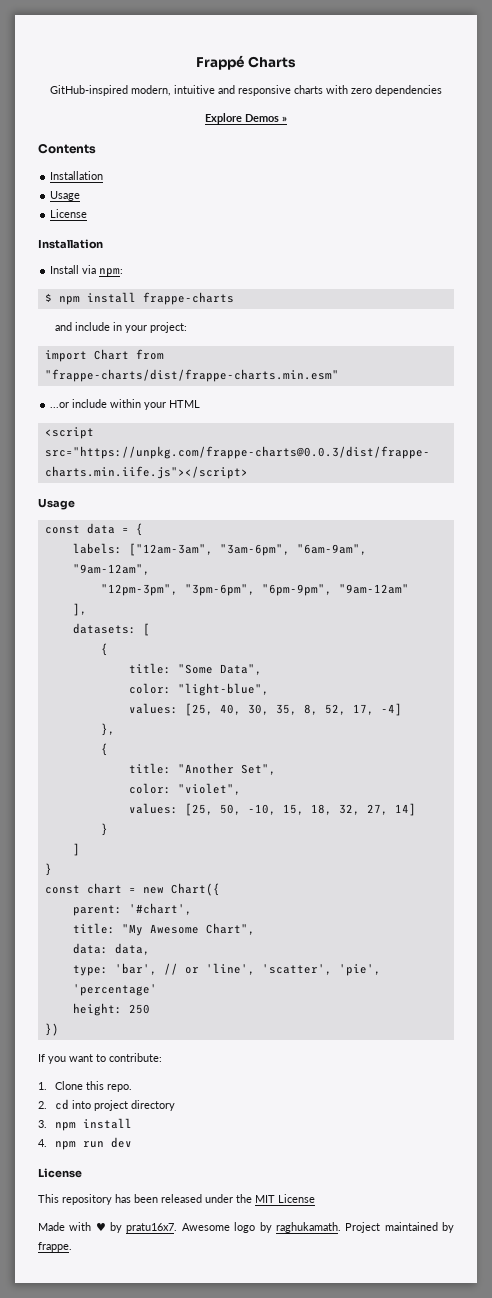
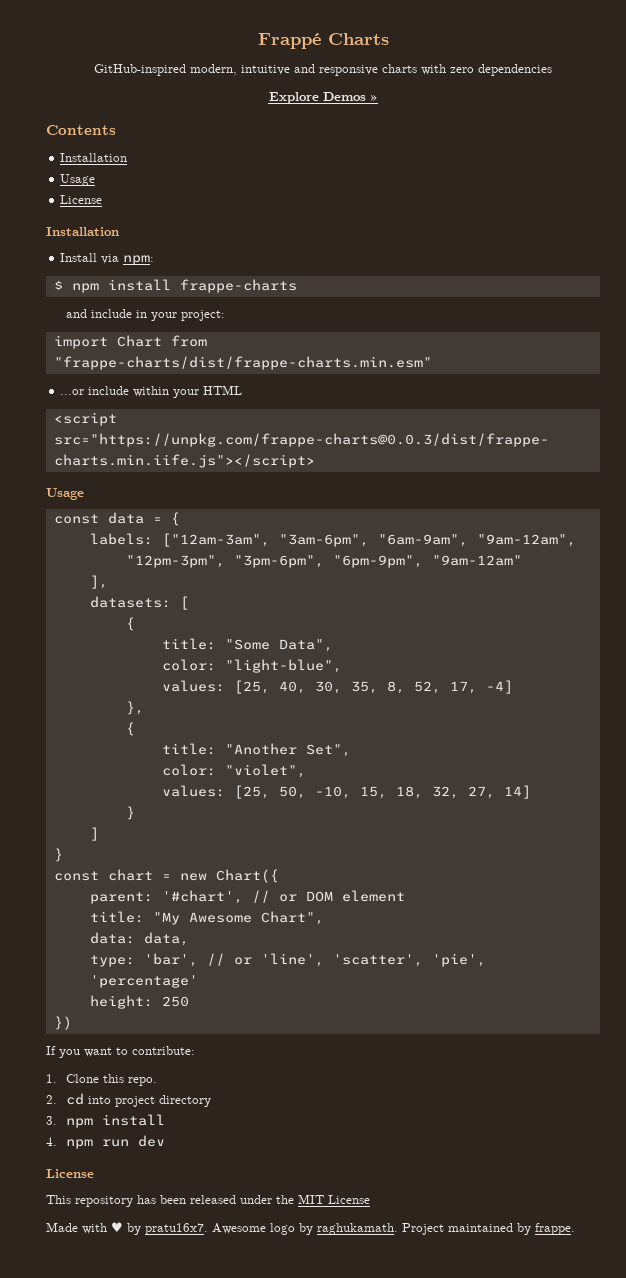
- parent: '#chart',
+ parent: '#chart', // or DOM element

